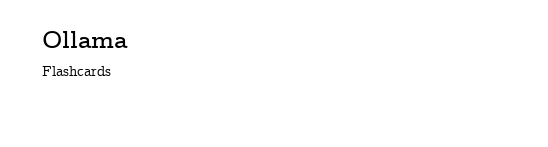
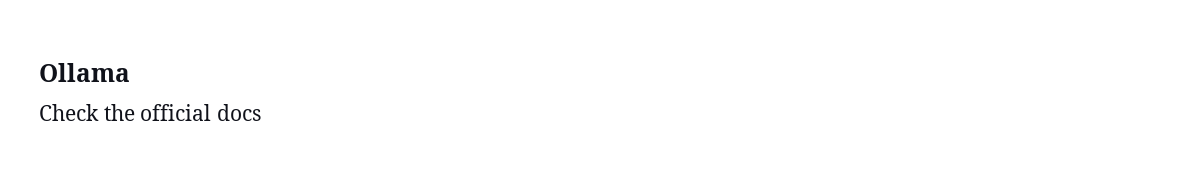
- Flashcards
+ Check the official docs

